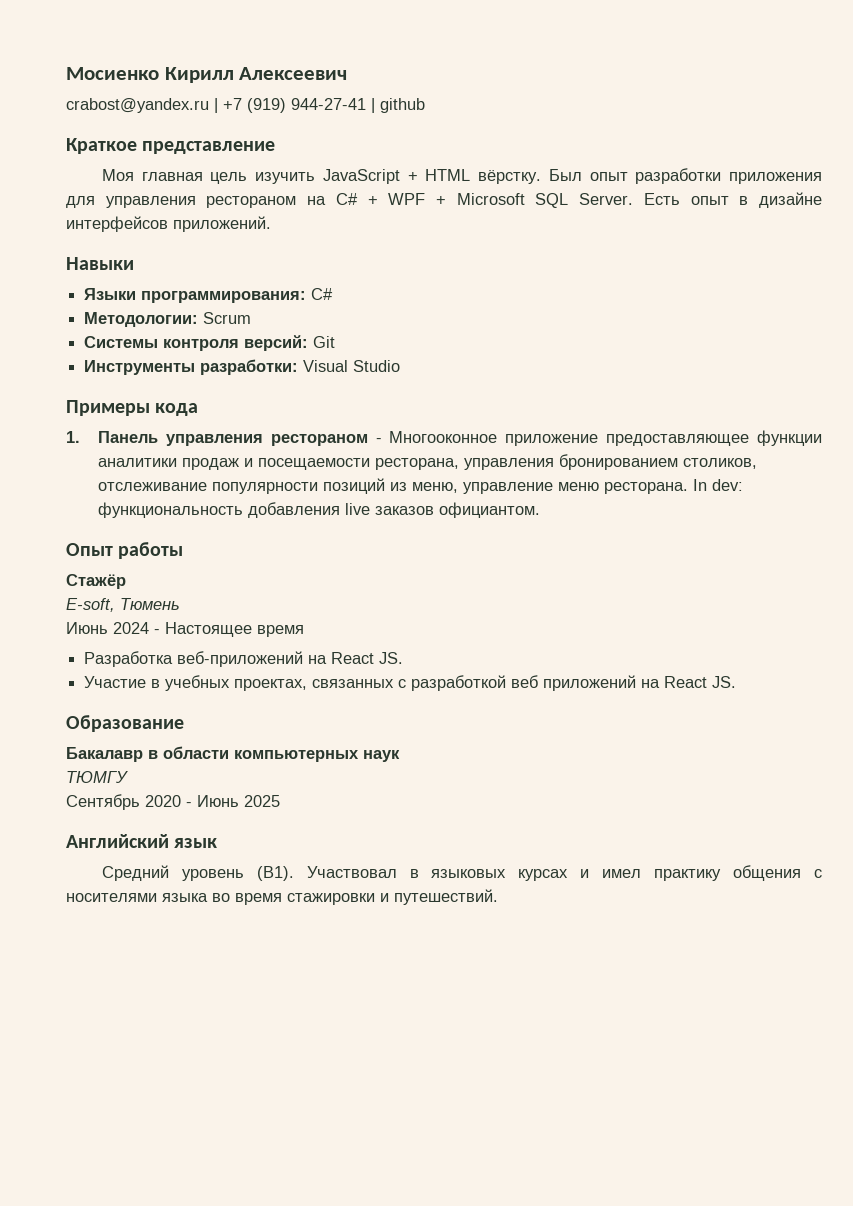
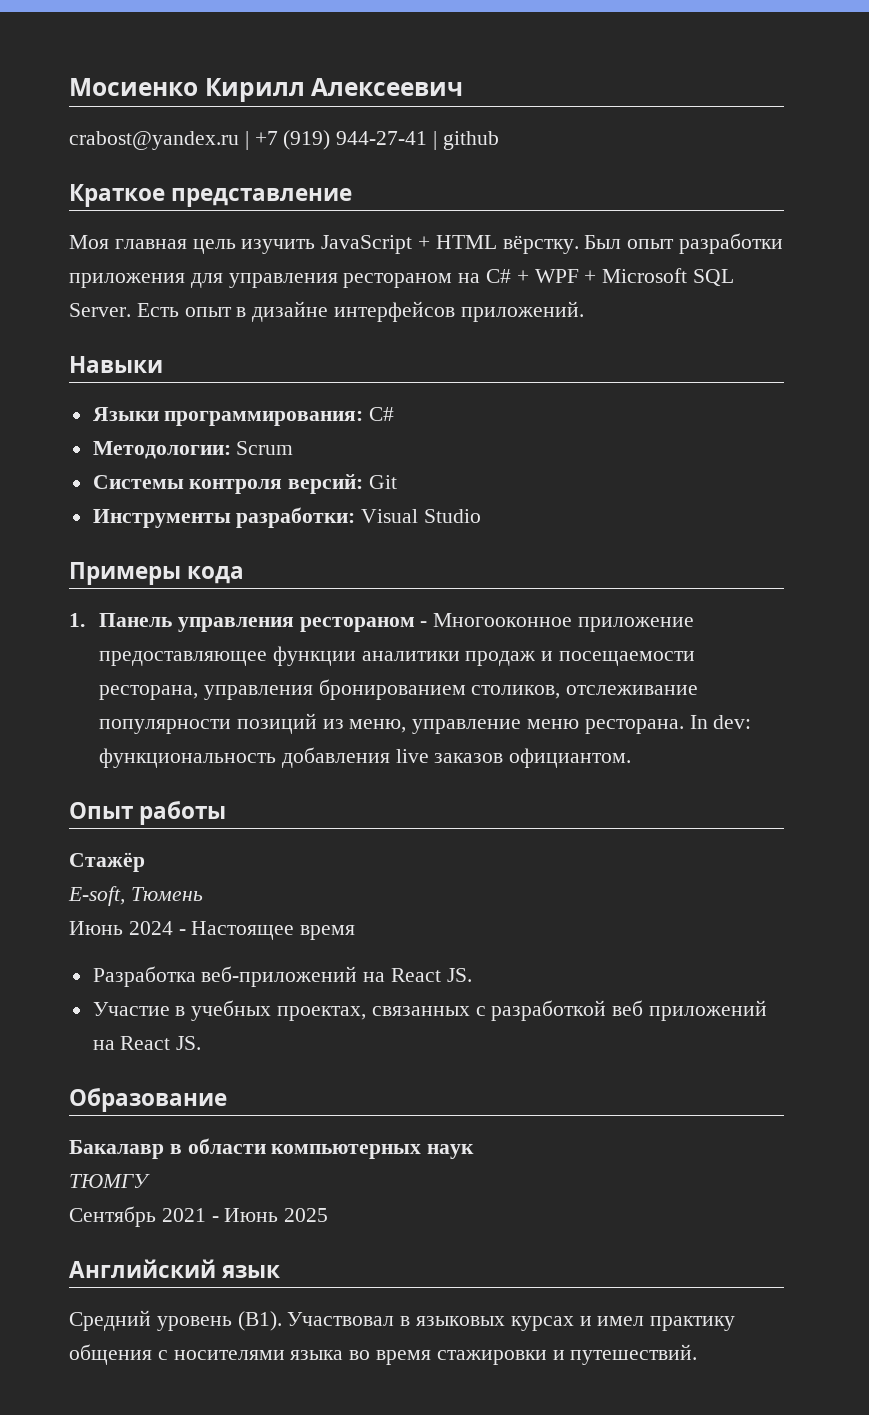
- Сентябрь 2020 - Июнь 2025
+ Сентябрь 2021 - Июнь 2025

